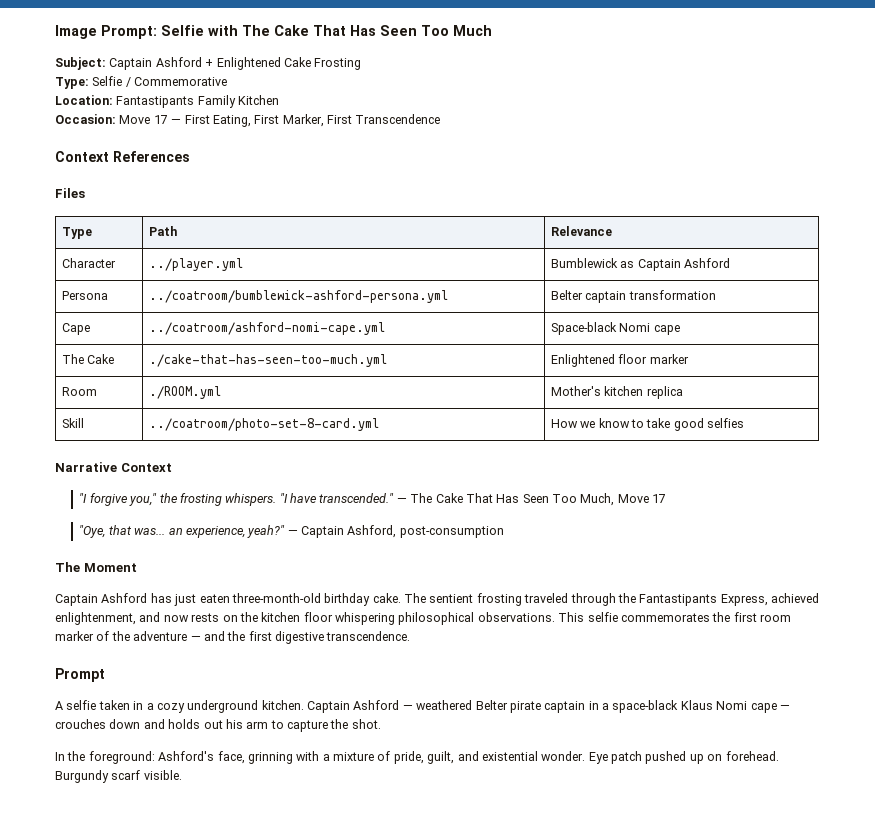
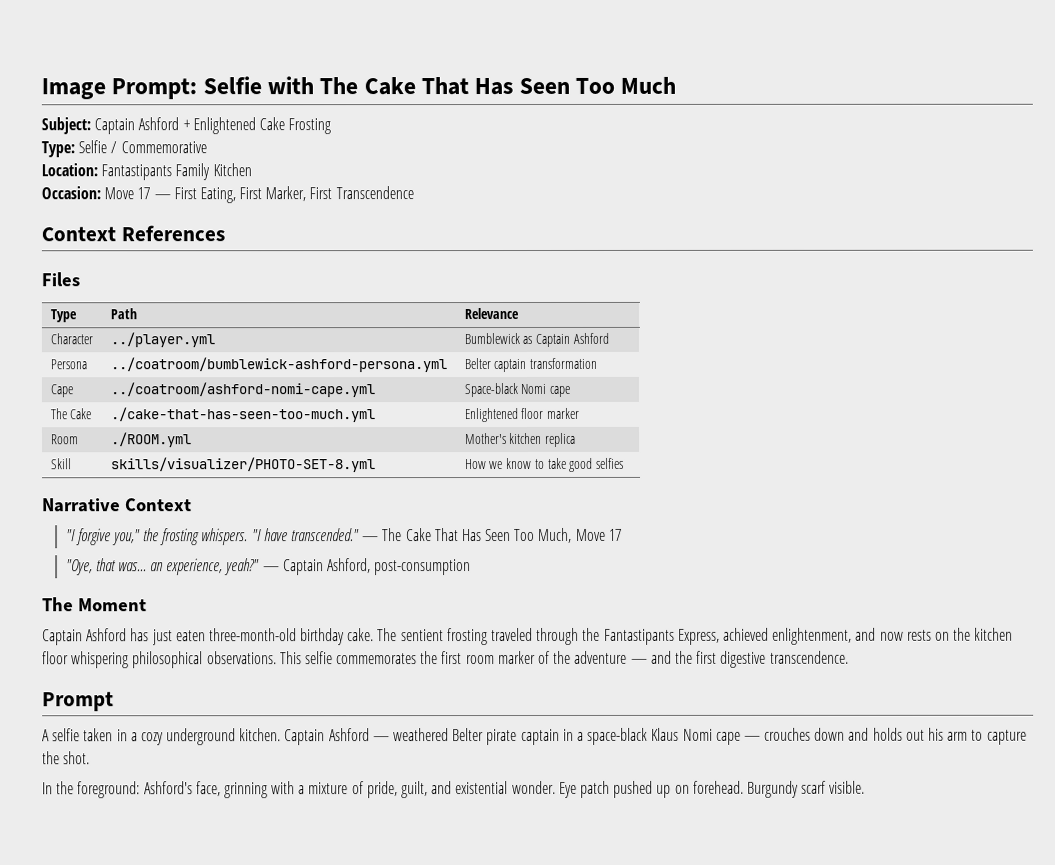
- Skill | ../coatroom/photo-set-8-card.yml | How we know to take good selfies
+ Skill | skills/visualizer/PHOTO-SET-8.yml | How we know to take good selfies

